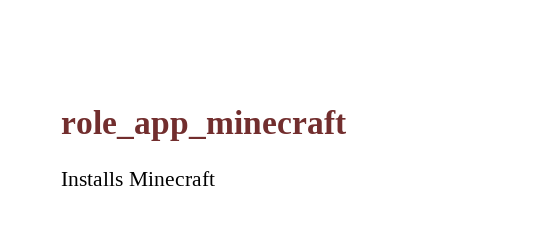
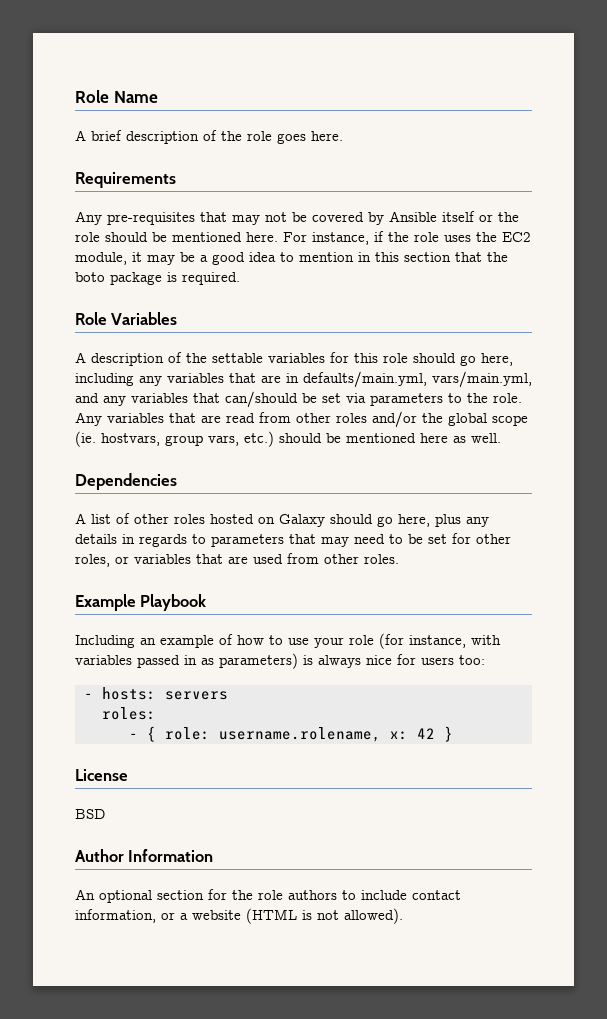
- role_app_minecraft
- Installs Minecraft
+ Role Name
+ A brief description of the role goes here.
+ Requirements
+ Any pre-requisites that may not be covered by Ansible itself or the role should be mentioned here. For instance, if the role uses the EC2 module, it may be a good idea to mention in this section that the boto package is required.
+ Role Variables
+ A description of the settable variables for this role should go here, including any variables that are in defaults/main.yml, vars/main.yml, and any variables that can/should be set via parameters to the role. Any variables that are read from other roles and/or the global scope (ie. hostvars, group vars, etc.) should be mentioned here as well.
+ Dependencies
+ A list of other roles hosted on Galaxy should go here, plus any details in regards to parameters that may need to be set for other roles, or variables that are used from other roles.
+ Example Playbook
+ Including an example of how to use your role (for instance, with variables passed in as parameters) is always nice for users too:
+ - hosts: servers
+ roles:
+ - { role: username.rolename, x: 42 }
+ License
+ BSD
+ Author Information
+ An optional section for the role authors to include contact information, or a website (HTML is not allowed).

